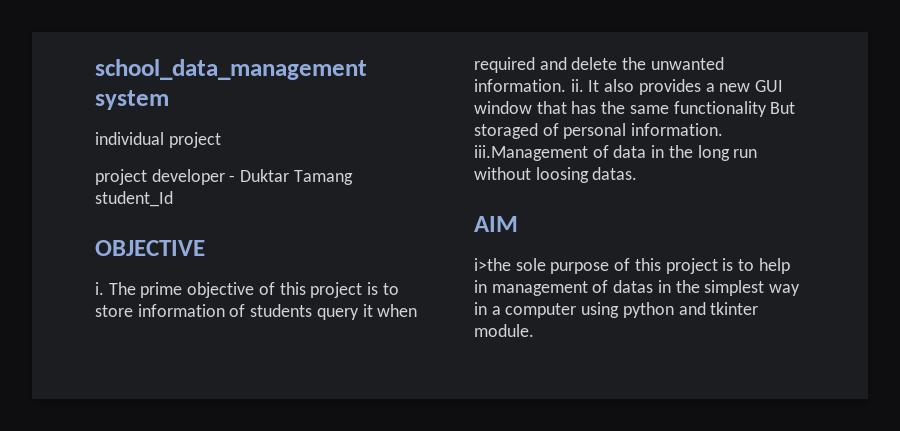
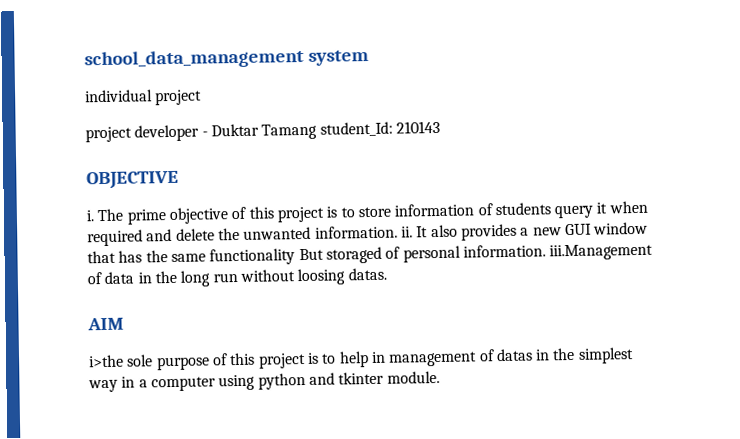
- project developer - Duktar Tamang student_Id
+ project developer - Duktar Tamang student_Id: 210143

